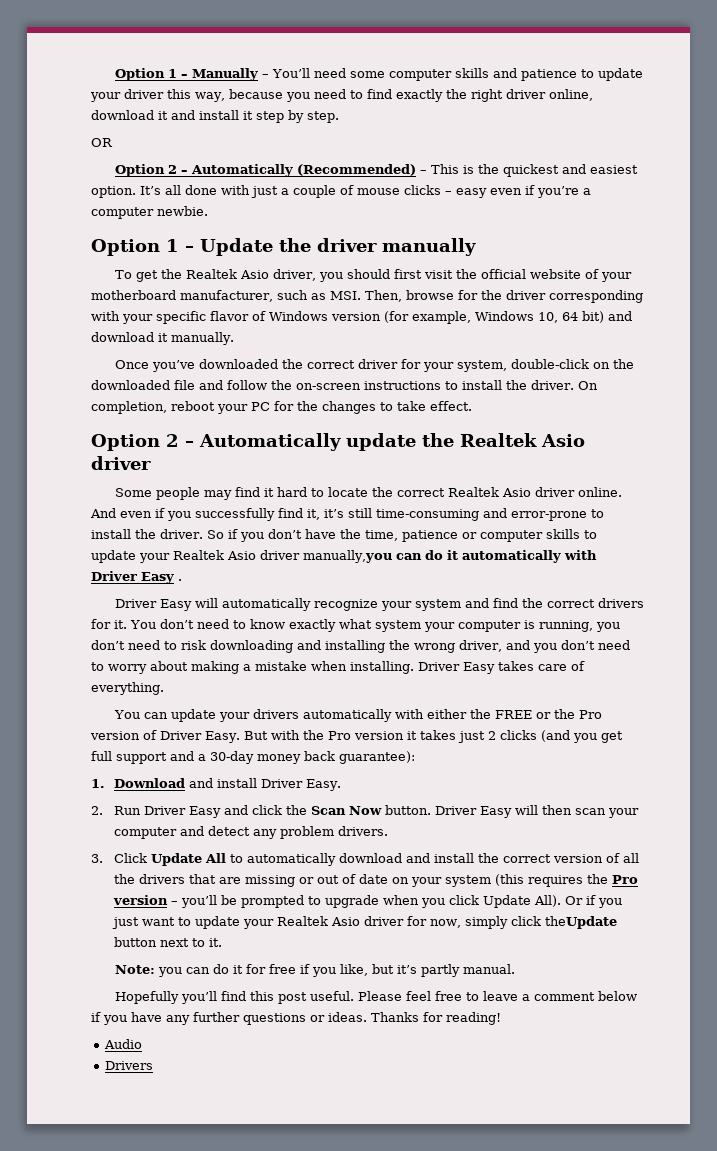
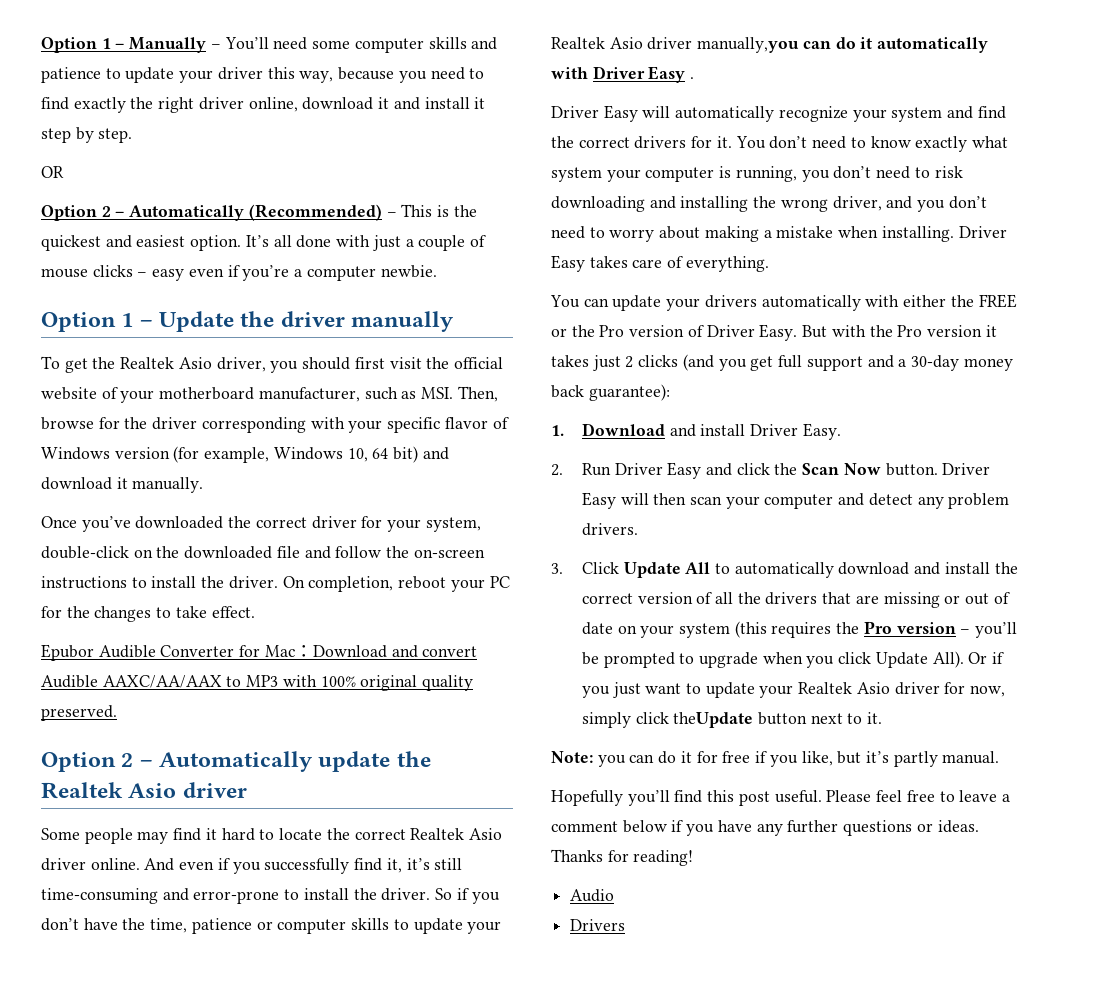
+ Epubor Audible Converter for Mac：Download and convert Audible AAXC/AA/AAX to MP3 with 100% original quality preserved.

